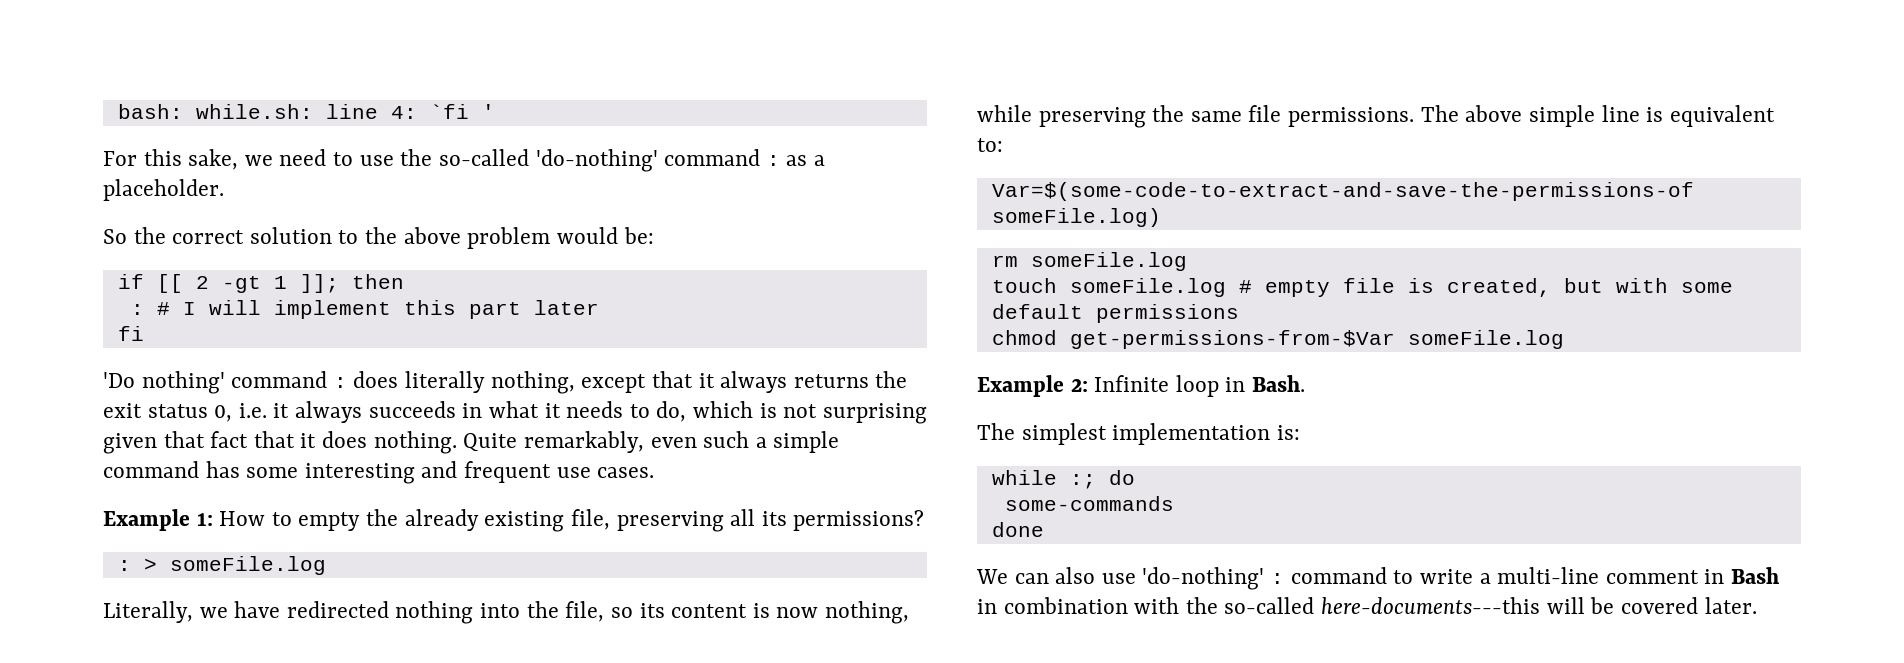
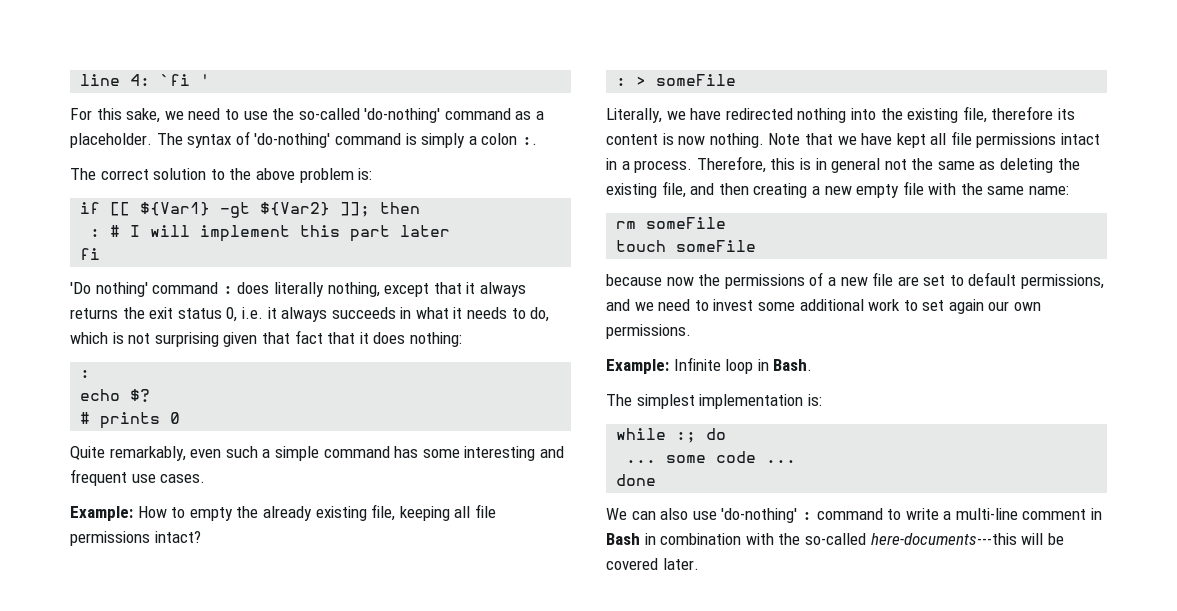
- bash: while.sh: line 4: `fi '
+ line 4: `fi '
- For this sake, we need to use the so-called 'do-nothing' command : as a placeholder.
- So the correct solution to the above problem would be:
+ For this sake, we need to use the so-called 'do-nothing' command as a placeholder. The syntax of 'do-nothing' command is simply a colon :.
+ The correct solution to the above problem is:
- if [[ 2 -gt 1 ]]; then
+ if [[ ${Var1} -gt ${Var2} ]]; then
- 'Do nothing' command : does literally nothing, except that it always returns the exit status 0, i.e. it always succeeds in what it needs to do, which is not surprising given that fact that it does nothing. Quite remarkably, even such a simple command has some interesting and frequent use cases.
+ 'Do nothing' command : does literally nothing, except that it always returns the exit status 0, i.e. it always succeeds in what it needs to do, which is not surprising given that fact that it does nothing:
+ :
+ echo $?
+ # prints 0
+ Quite remarkably, even such a simple command has some interesting and frequent use cases.
- Example 1: How to empty the already existing file, preserving all its permissions?
+ Example: How to empty the already existing file, keeping all file permissions intact?
- : > someFile.log
+ : > someFile
- Literally, we have redirected nothing into the file, so its content is now nothing, while preserving the same file permissions. The above simple line is equivalent to:
- Var=$(some-code-to-extract-and-save-the-permissions-of someFile.log)
+ Literally, we have redirected nothing into the existing file, therefore its content is now nothing. Note that we have kept all file permissions intact in a process. Therefore, this is in general not the same as deleting the existing file, and then creating a new empty file with the same name:
- rm someFile.log
+ rm someFile
- touch someFile.log # empty file is created, but with some default permissions
- chmod get-permissions-from-$Var someFile.log
- Example 2: Infinite loop in Bash.
+ touch someFile
+ because now the permissions of a new file are set to default permissions, and we need to invest some additional work to set again our own permissions.
+ Example: Infinite loop in Bash.
- some-commands
+ ... some code ...

